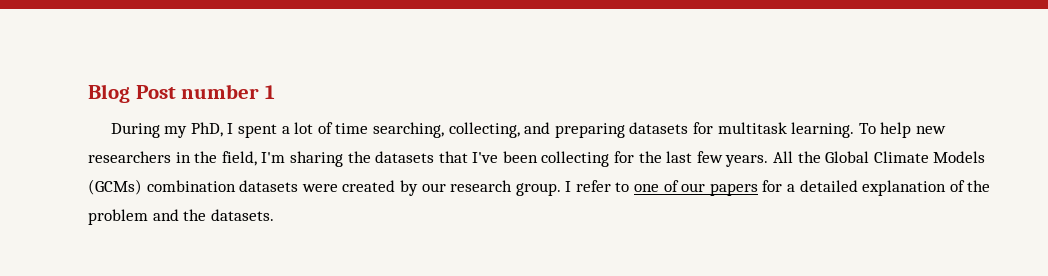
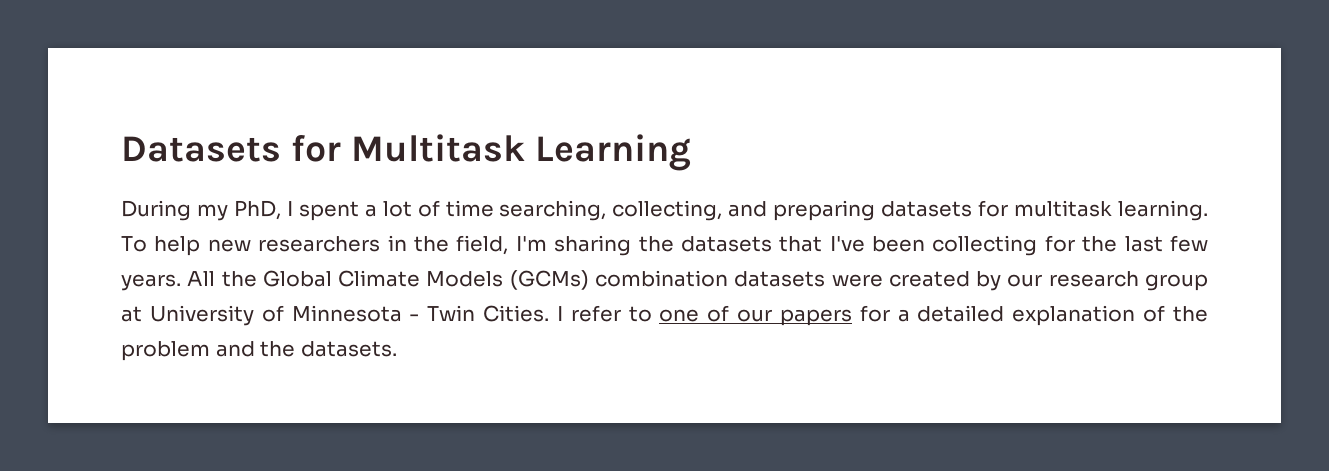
- Blog Post number 1
+ Datasets for Multitask Learning
- All the Global Climate Models (GCMs) combination datasets were created by our research group.
+ All the Global Climate Models (GCMs) combination datasets were created by our research group at University of Minnesota - Twin Cities.

